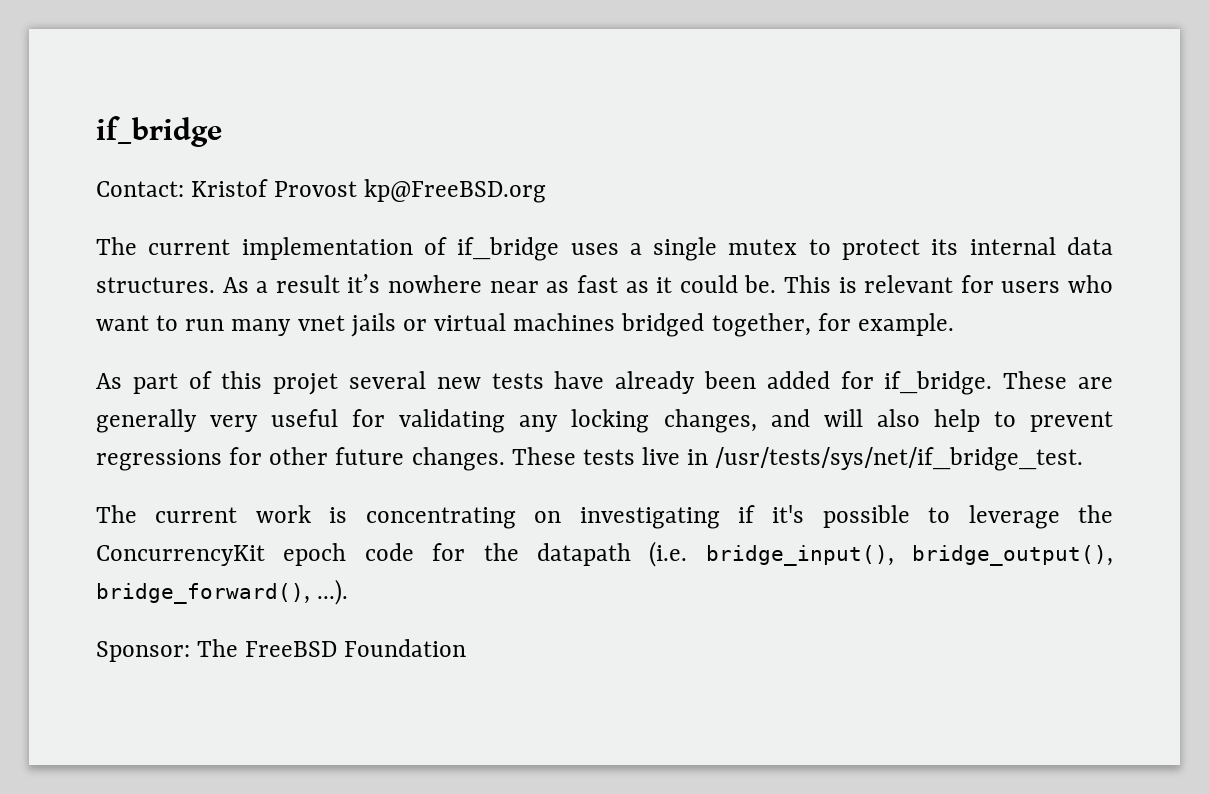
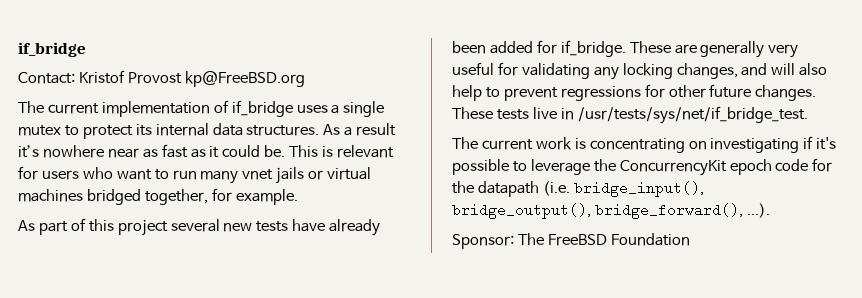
- As part of this projet several new tests have already been added for if_bridge.
+ As part of this project several new tests have already been added for if_bridge.

